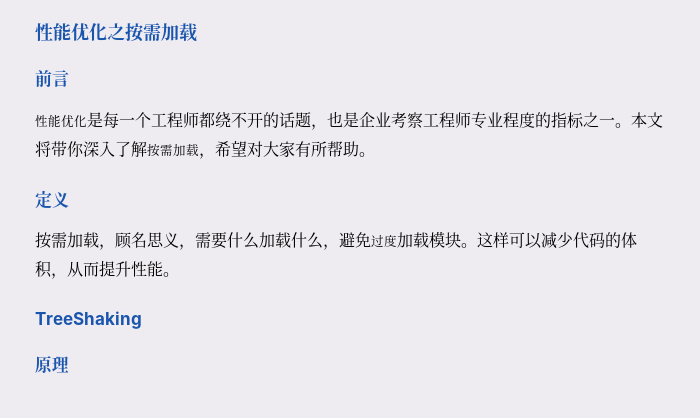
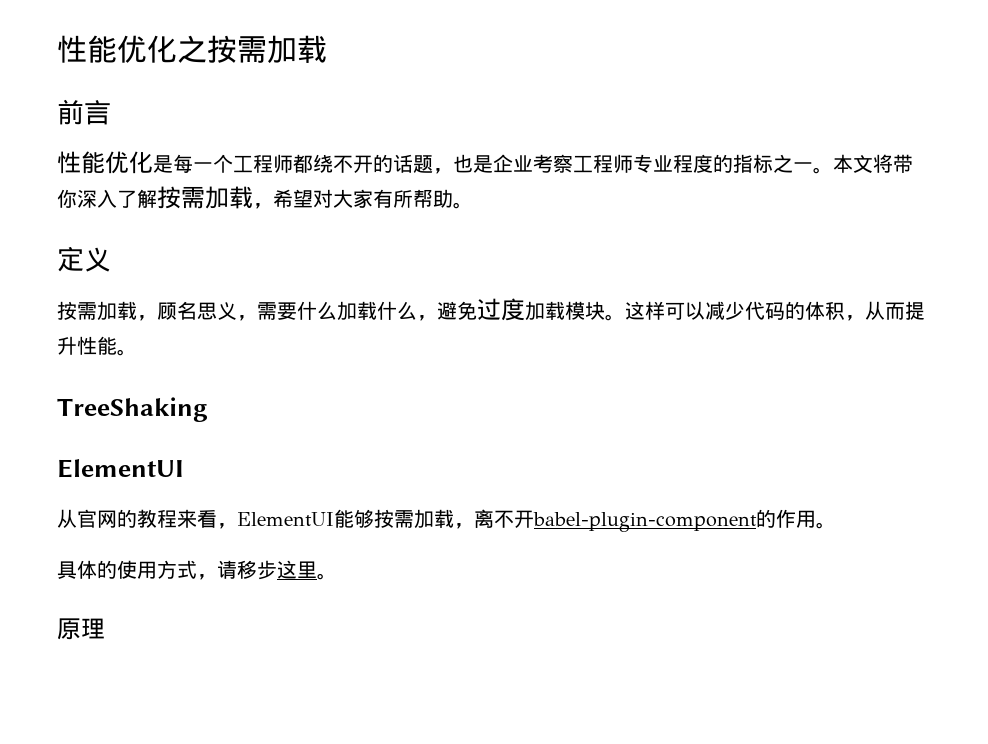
  TreeShaking
+ ElementUI
+ 从官网的教程来看，ElementUI能够按需加载，离不开babel-plugin-component的作用。
+ 具体的使用方式，请移步这里。

